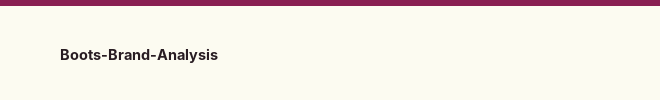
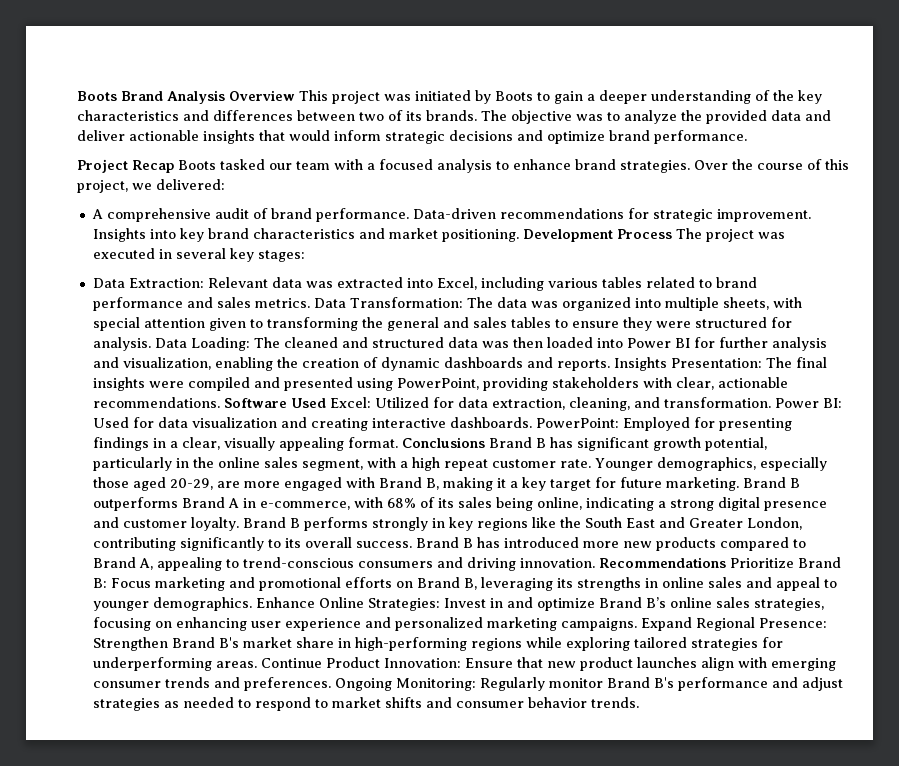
- Boots-Brand-Analysis
+ Boots Brand Analysis Overview This project was initiated by Boots to gain a deeper understanding of the key characteristics and differences between two of its brands. The objective was to analyze the provided data and deliver actionable insights that would inform strategic decisions and optimize brand performance.
+ Project Recap Boots tasked our team with a focused analysis to enhance brand strategies. Over the course of this project, we delivered:
+ A comprehensive audit of brand performance. Data-driven recommendations for strategic improvement. Insights into key brand characteristics and market positioning. Development Process The project was executed in several key stages:
+ Data Extraction: Relevant data was extracted into Excel, including various tables related to brand performance and sales metrics. Data Transformation: The data was organized into multiple sheets, with special attention given to transforming the general and sales tables to ensure they were structured for analysis. Data Loading: The cleaned and structured data was then loaded into Power BI for further analysis and visualization, enabling the creation of dynamic dashboards and reports. Insights Presentation: The final insights were compiled and presented using PowerPoint, providing stakeholders with clear, actionable recommendations. Software Used Excel: Utilized for data extraction, cleaning, and transformation. Power BI: Used for data visualization and creating interactive dashboards. PowerPoint: Employed for presenting findings in a clear, visually appealing format. Conclusions Brand B has significant growth potential, particularly in the online sales segment, with a high repeat customer rate. Younger demographics, especially those aged 20-29, are more engaged with Brand B, making it a key target for future marketing. Brand B outperforms Brand A in e-commerce, with 68% of its sales being online, indicating a strong digital presence and customer loyalty. Brand B performs strongly in key regions like the South East and Greater London, contributing significantly to its overall success. Brand B has introduced more new products compared to Brand A, appealing to trend-conscious consumers and driving innovation. Recommendations Prioritize Brand B: Focus marketing and promotional efforts on Brand B, leveraging its strengths in online sales and appeal to younger demographics. Enhance Online Strategies: Invest in and optimize Brand B’s online sales strategies, focusing on enhancing user experience and personalized marketing campaigns. Expand Regional Presence: Strengthen Brand B's market share in high-performing regions while exploring tailored strategies for underperforming areas. Continue Product Innovation: Ensure that new product launches align with emerging consumer trends and preferences. Ongoing Monitoring: Regularly monitor Brand B's performance and adjust strategies as needed to respond to market shifts and consumer behavior trends.

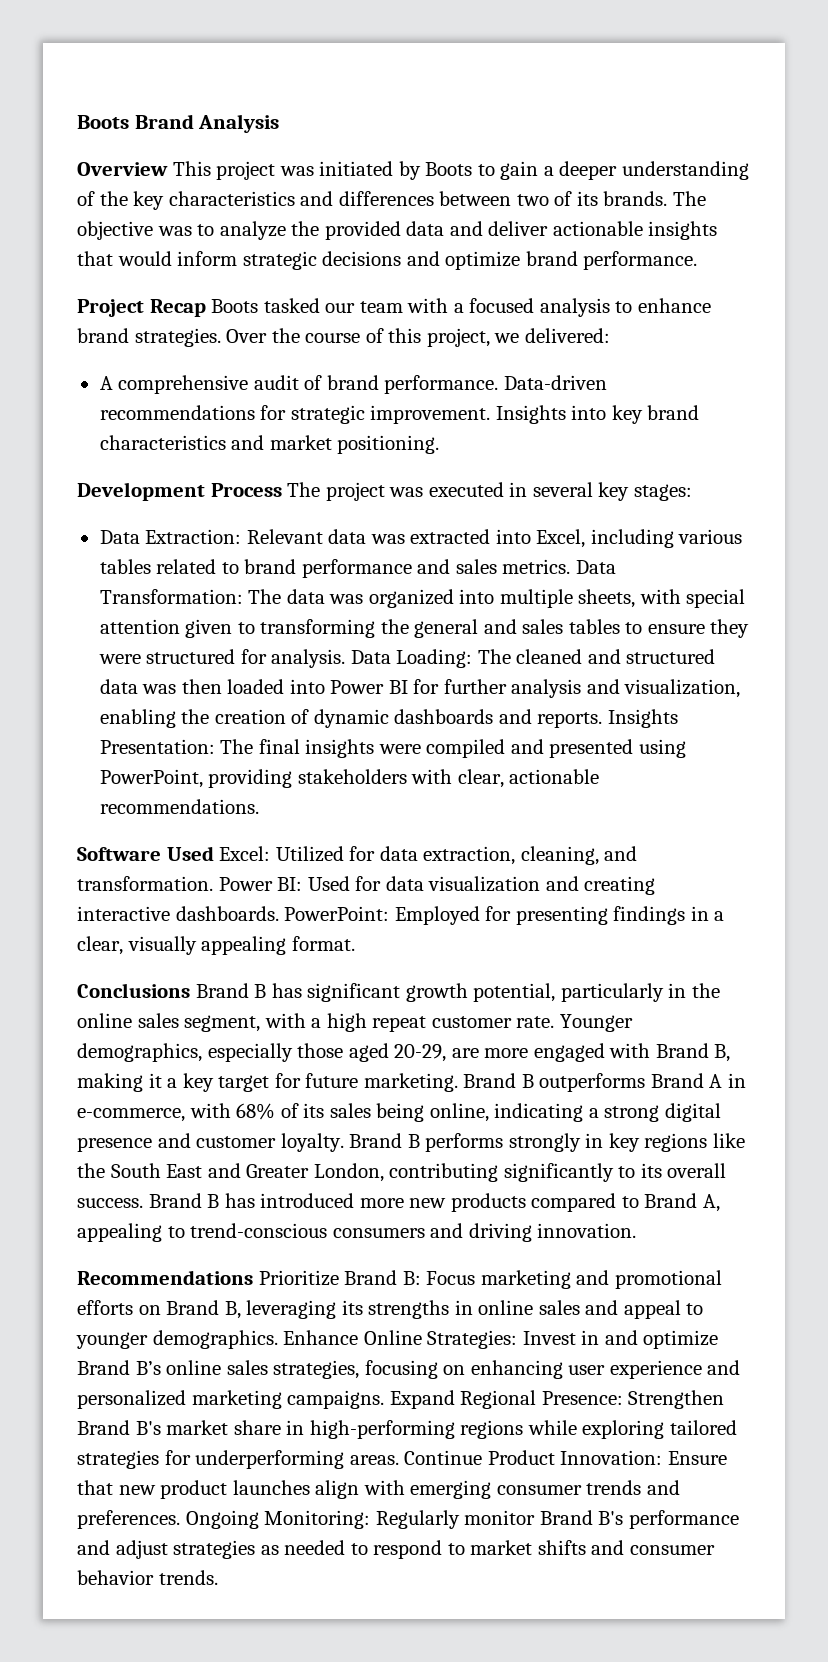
- Boots Brand Analysis Overview This project was initiated by Boots to gain a deeper understanding of the key characteristics and differences between two of its brands.
+ Boots Brand Analysis
+ Overview This project was initiated by Boots to gain a deeper understanding of the key characteristics and differences between two of its brands.
- Insights into key brand characteristics and market positioning. Development Process The project was executed in several key stages:
+ Insights into key brand characteristics and market positioning.
+ Development Process The project was executed in several key stages:
- Insights Presentation: The final insights were compiled and presented using PowerPoint, providing stakeholders with clear, actionable recommendations. Software Used Excel: Utilized for data extraction, cleaning, and transformation.
+ Insights Presentation: The final insights were compiled and presented using PowerPoint, providing stakeholders with clear, actionable recommendations.
+ Software Used Excel: Utilized for data extraction, cleaning, and transformation.
- PowerPoint: Employed for presenting findings in a clear, visually appealing format. Conclusions Brand B has significant growth potential, particularly in the online sales segment, with a high repeat customer rate.
+ PowerPoint: Employed for presenting findings in a clear, visually appealing format.
+ Conclusions Brand B has significant growth potential, particularly in the online sales segment, with a high repeat customer rate.
- Brand B has introduced more new products compared to Brand A, appealing to trend-conscious consumers and driving innovation. Recommendations Prioritize Brand B: Focus marketing and promotional efforts on Brand B, leveraging its strengths in online sales and appeal to younger demographics.
+ Brand B has introduced more new products compared to Brand A, appealing to trend-conscious consumers and driving innovation.
+ Recommendations Prioritize Brand B: Focus marketing and promotional efforts on Brand B, leveraging its strengths in online sales and appeal to younger demographics.

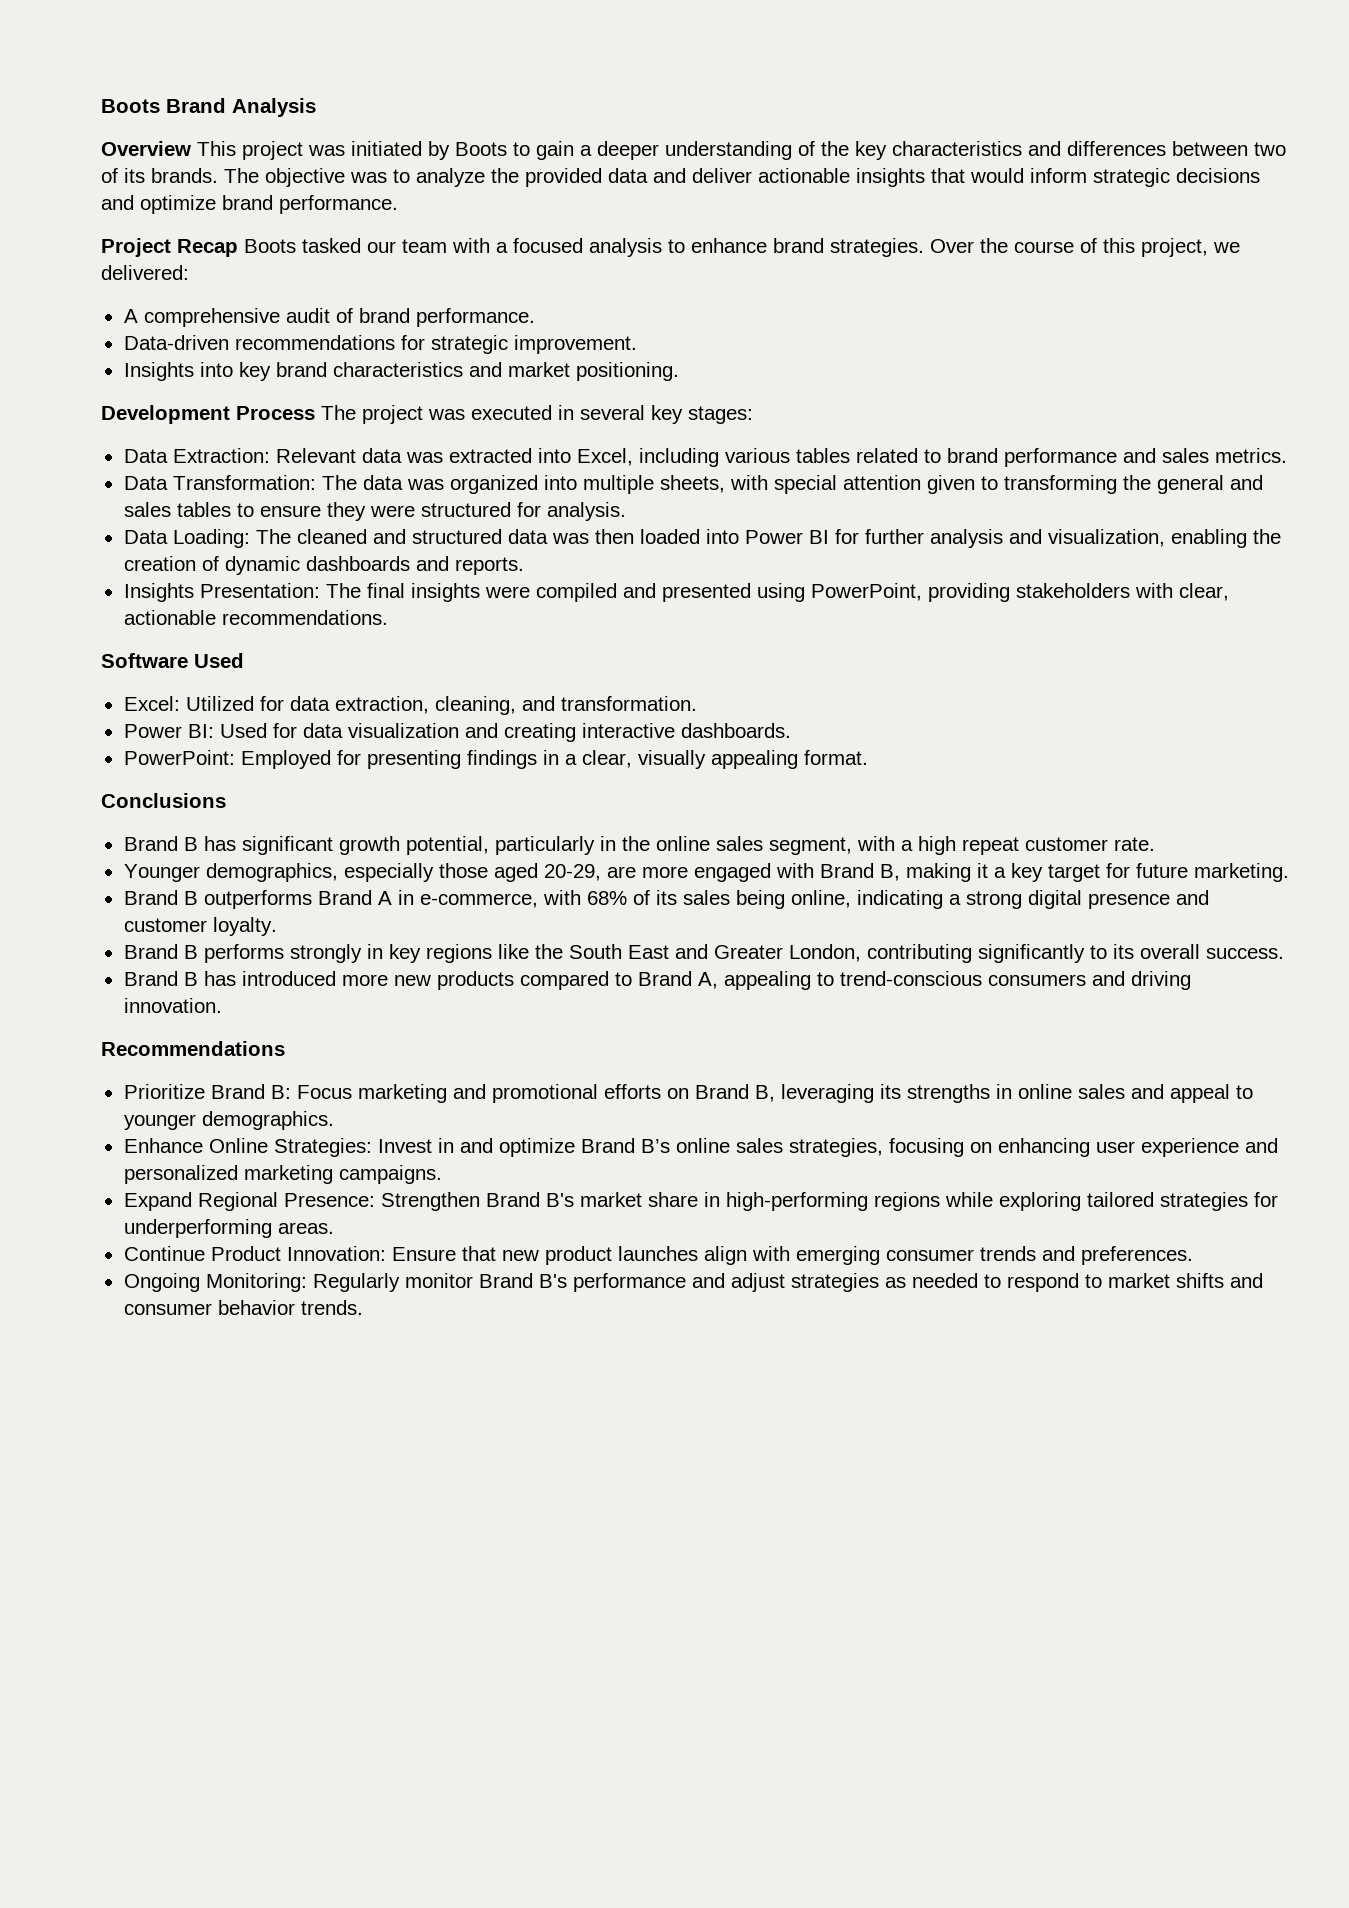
- A comprehensive audit of brand performance. Data-driven recommendations for strategic improvement. Insights into key brand characteristics and market positioning.
+ A comprehensive audit of brand performance.
+ Data-driven recommendations for strategic improvement.
+ Insights into key brand characteristics and market positioning.
- Relevant data was extracted into Excel, including various tables related to brand performance and sales metrics. Data Transformation:
+ Relevant data was extracted into Excel, including various tables related to brand performance and sales metrics.
+ Data Transformation:
- The data was organized into multiple sheets, with special attention given to transforming the general and sales tables to ensure they were structured for analysis. Data Loading:
+ The data was organized into multiple sheets, with special attention given to transforming the general and sales tables to ensure they were structured for analysis.
+ Data Loading:
- The cleaned and structured data was then loaded into Power BI for further analysis and visualization, enabling the creation of dynamic dashboards and reports. Insights Presentation:
+ The cleaned and structured data was then loaded into Power BI for further analysis and visualization, enabling the creation of dynamic dashboards and reports.
+ Insights Presentation:
- Software Used Excel: Utilized for data extraction, cleaning, and transformation. Power BI: Used for data visualization and creating interactive dashboards. PowerPoint: Employed for presenting findings in a clear, visually appealing format.
+ Software Used
+ Excel: Utilized for data extraction, cleaning, and transformation.
+ Power BI: Used for data visualization and creating interactive dashboards.
+ PowerPoint: Employed for presenting findings in a clear, visually appealing format.
- Conclusions Brand B has significant growth potential, particularly in the online sales segment, with a high repeat customer rate. Younger demographics, especially those aged 20-29, are more engaged with Brand B, making it a key target for future marketing. Brand B outperforms Brand A in e-commerce, with 68% of its sales being online, indicating a strong digital presence and customer loyalty. Brand B performs strongly in key regions like the South East and Greater London, contributing significantly to its overall success. Brand B has introduced more new products compared to Brand A, appealing to trend-conscious consumers and driving innovation.
+ Conclusions
+ Brand B has significant growth potential, particularly in the online sales segment, with a high repeat customer rate.
+ Younger demographics, especially those aged 20-29, are more engaged with Brand B, making it a key target for future marketing.
+ Brand B outperforms Brand A in e-commerce, with 68% of its sales being online, indicating a strong digital presence and customer loyalty.
+ Brand B performs strongly in key regions like the South East and Greater London, contributing significantly to its overall success.
+ Brand B has introduced more new products compared to Brand A, appealing to trend-conscious consumers and driving innovation.
- Recommendations Prioritize Brand B:
+ Recommendations
+ Prioritize Brand B:
- Focus marketing and promotional efforts on Brand B, leveraging its strengths in online sales and appeal to younger demographics. Enhance Online Strategies:
+ Focus marketing and promotional efforts on Brand B, leveraging its strengths in online sales and appeal to younger demographics.
+ Enhance Online Strategies:
- Invest in and optimize Brand B’s online sales strategies, focusing on enhancing user experience and personalized marketing campaigns. Expand Regional Presence:
+ Invest in and optimize Brand B’s online sales strategies, focusing on enhancing user experience and personalized marketing campaigns.
+ Expand Regional Presence:
- Strengthen Brand B's market share in high-performing regions while exploring tailored strategies for underperforming areas. Continue Product Innovation:
+ Strengthen Brand B's market share in high-performing regions while exploring tailored strategies for underperforming areas.
+ Continue Product Innovation:
- Ensure that new product launches align with emerging consumer trends and preferences. Ongoing Monitoring:
+ Ensure that new product launches align with emerging consumer trends and preferences.
+ Ongoing Monitoring:

